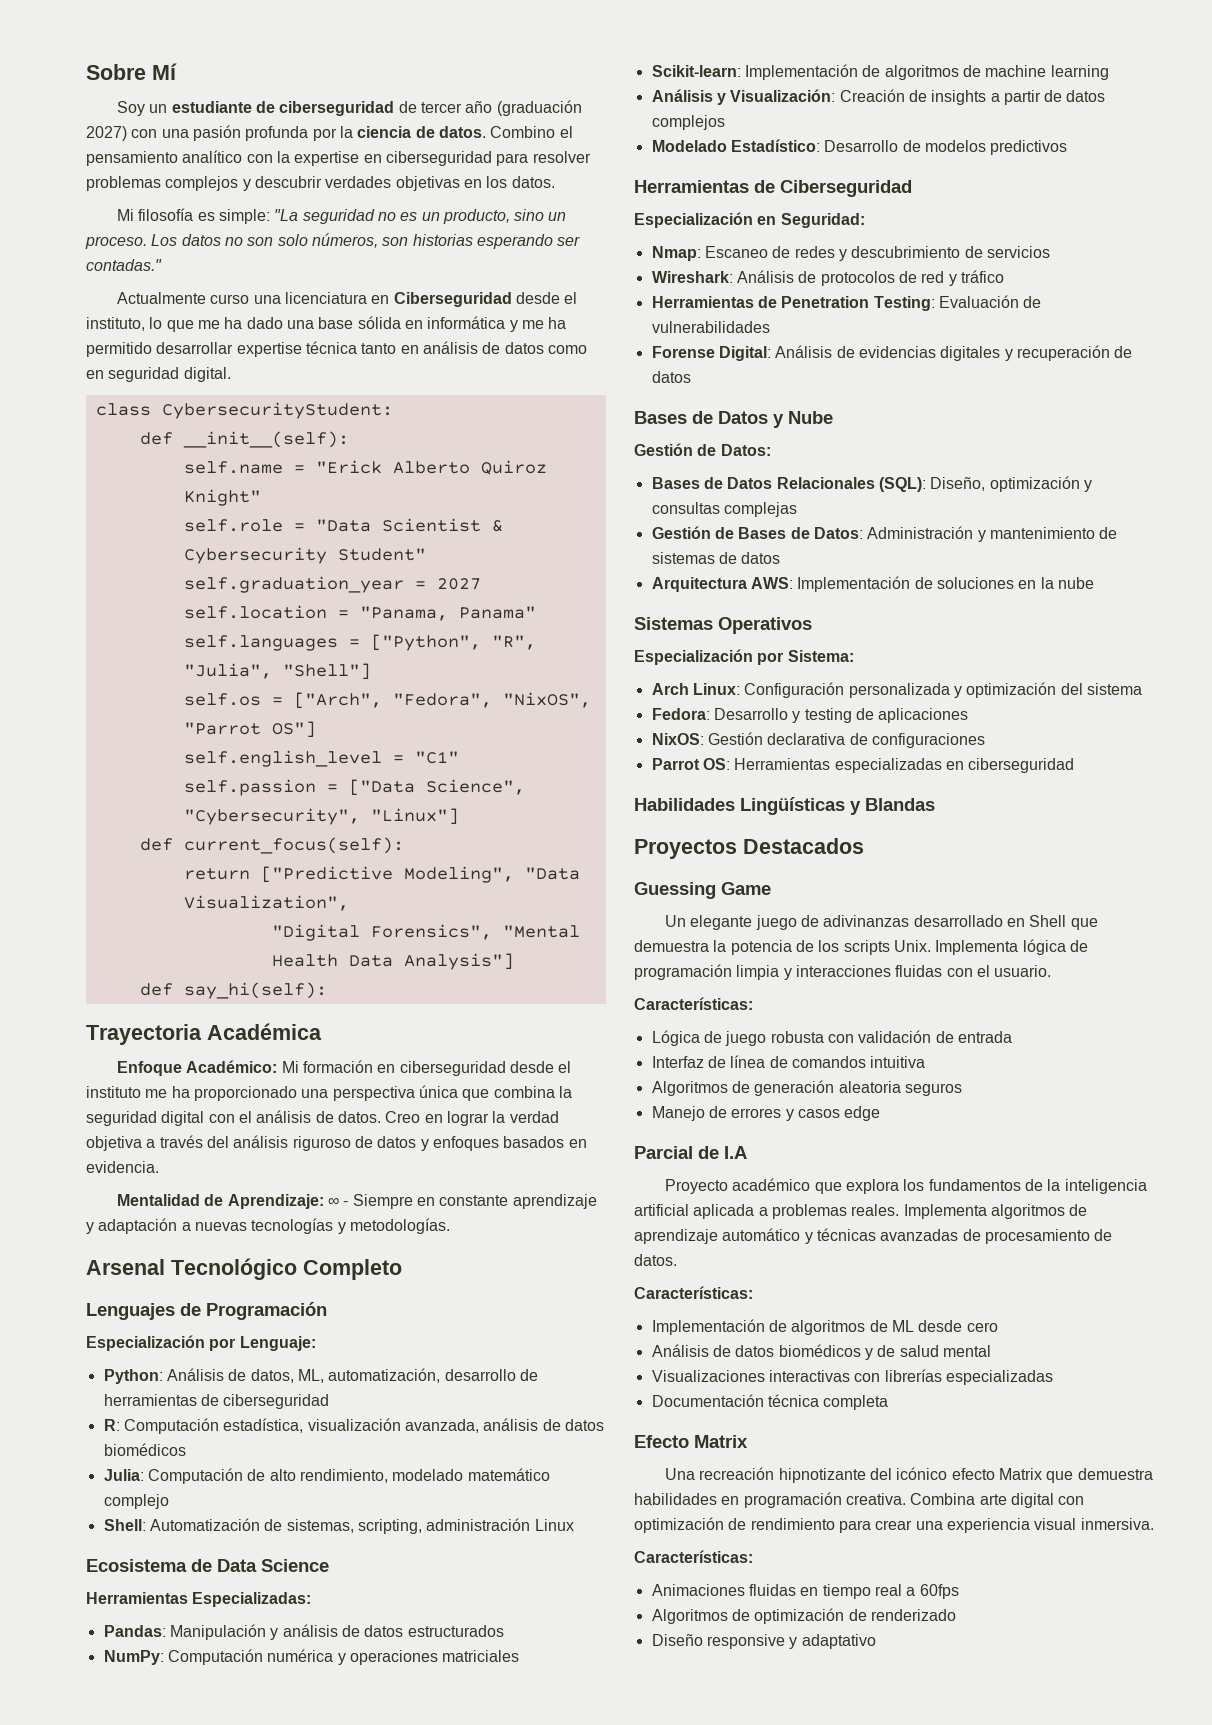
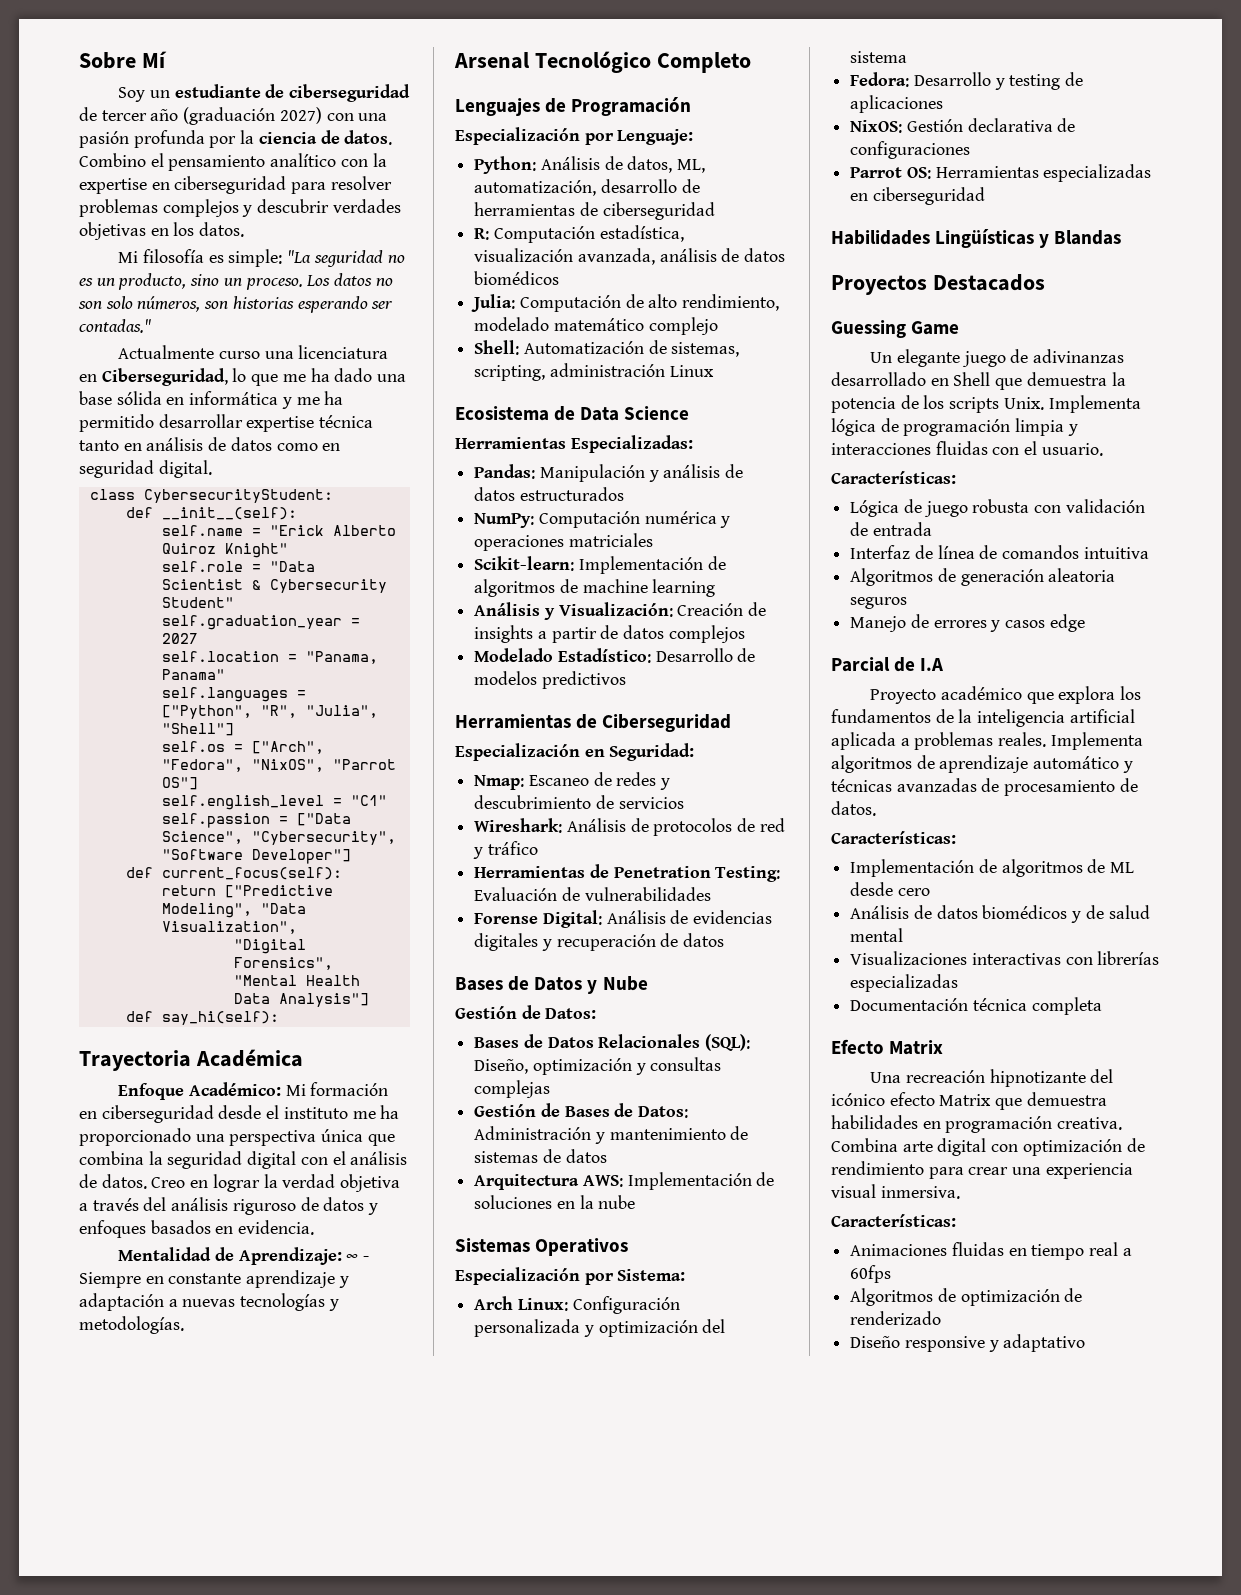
- Actualmente curso una licenciatura en Ciberseguridad desde el instituto, lo que me ha dado una base sólida en informática y me ha permitido desarrollar expertise técnica tanto en análisis de datos como en seguridad digital.
+ Actualmente curso una licenciatura en Ciberseguridad, lo que me ha dado una base sólida en informática y me ha permitido desarrollar expertise técnica tanto en análisis de datos como en seguridad digital.
- self.passion = ["Data Science", "Cybersecurity", "Linux"]
+ self.passion = ["Data Science", "Cybersecurity", "Software Developer"]

